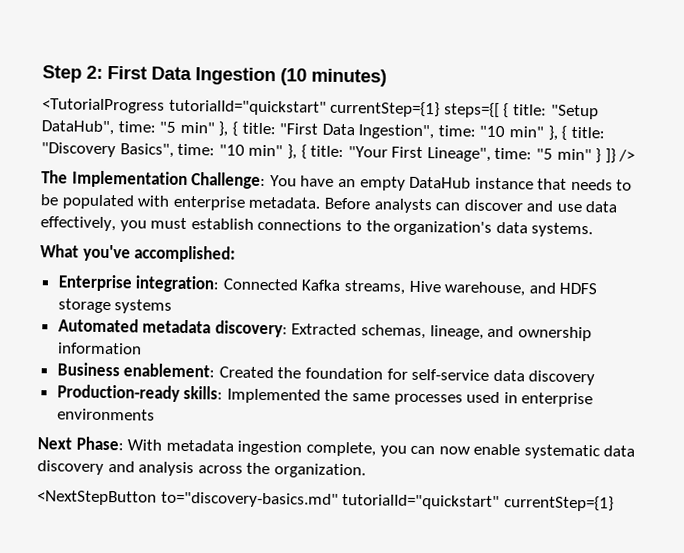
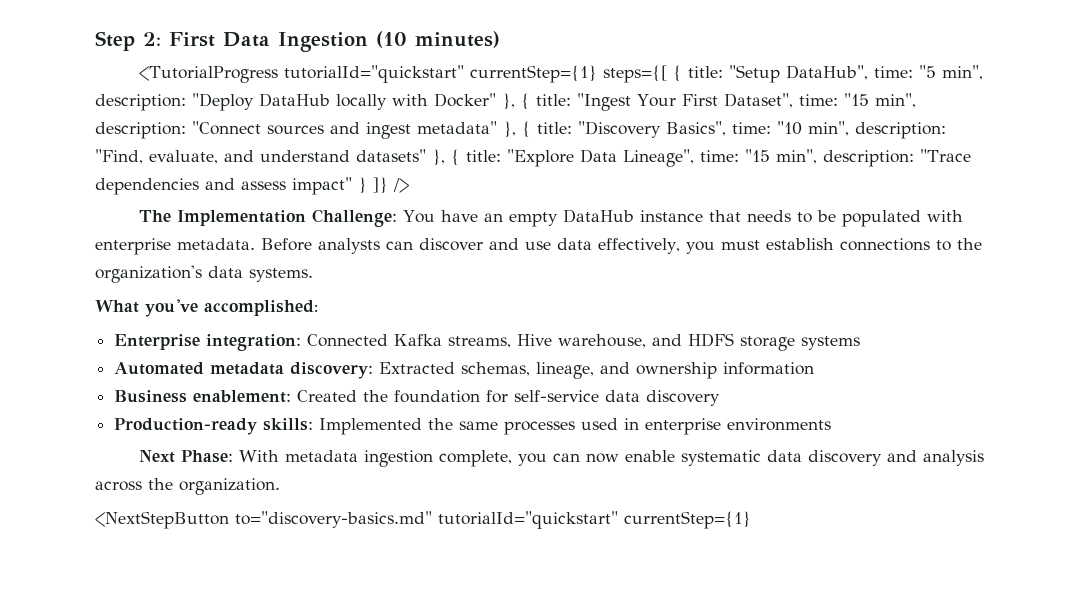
- <TutorialProgress tutorialId="quickstart" currentStep={1} steps={[ { title: "Setup DataHub", time: "5 min" }, { title: "First Data Ingestion", time: "10 min" }, { title: "Discovery Basics", time: "10 min" }, { title: "Your First Lineage", time: "5 min" } ]} />
+ <TutorialProgress tutorialId="quickstart" currentStep={1} steps={[ { title: "Setup DataHub", time: "5 min", description: "Deploy DataHub locally with Docker" }, { title: "Ingest Your First Dataset", time: "15 min", description: "Connect sources and ingest metadata" }, { title: "Discovery Basics", time: "10 min", description: "Find, evaluate, and understand datasets" }, { title: "Explore Data Lineage", time: "15 min", description: "Trace dependencies and assess impact" } ]} />

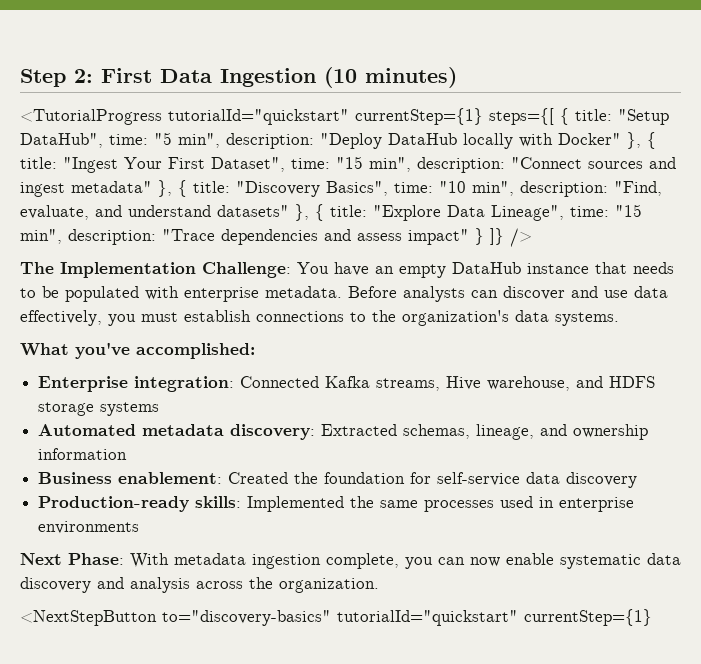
- <NextStepButton to="discovery-basics.md" tutorialId="quickstart" currentStep={1}
+ <NextStepButton to="discovery-basics" tutorialId="quickstart" currentStep={1}

